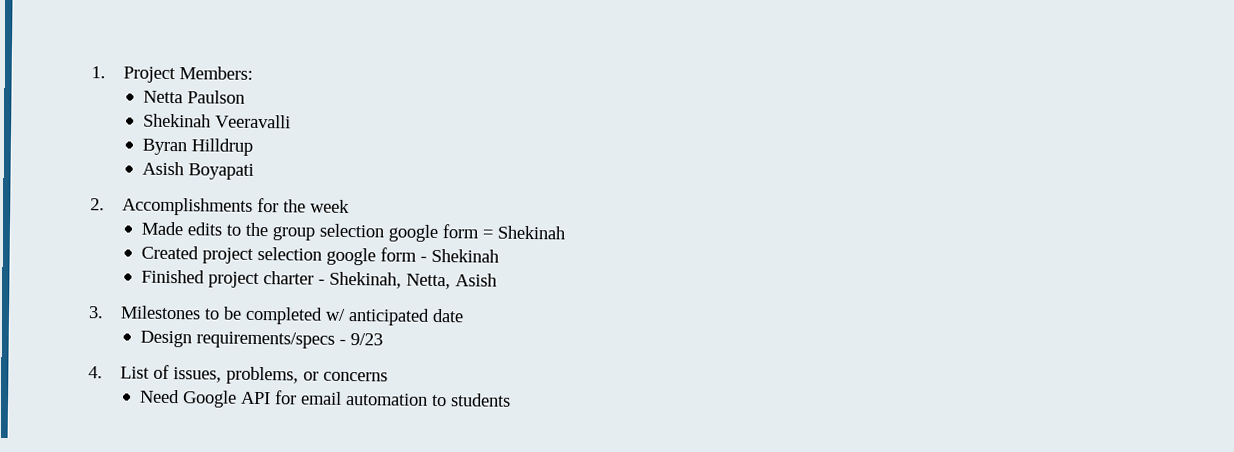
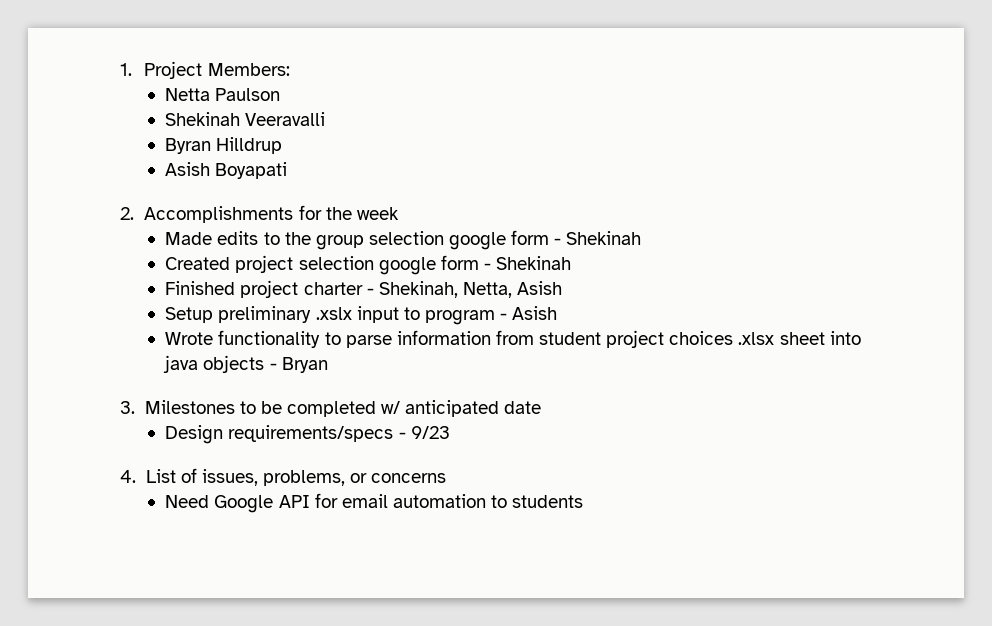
- Made edits to the group selection google form = Shekinah
+ Made edits to the group selection google form - Shekinah
+ Setup preliminary .xslx input to program - Asish
+ Wrote functionality to parse information from student project choices .xlsx sheet into java objects - Bryan

